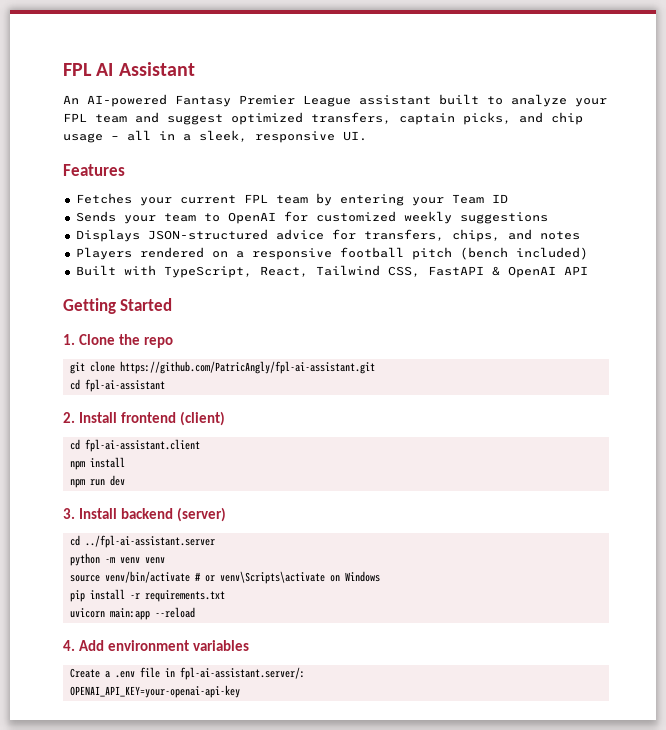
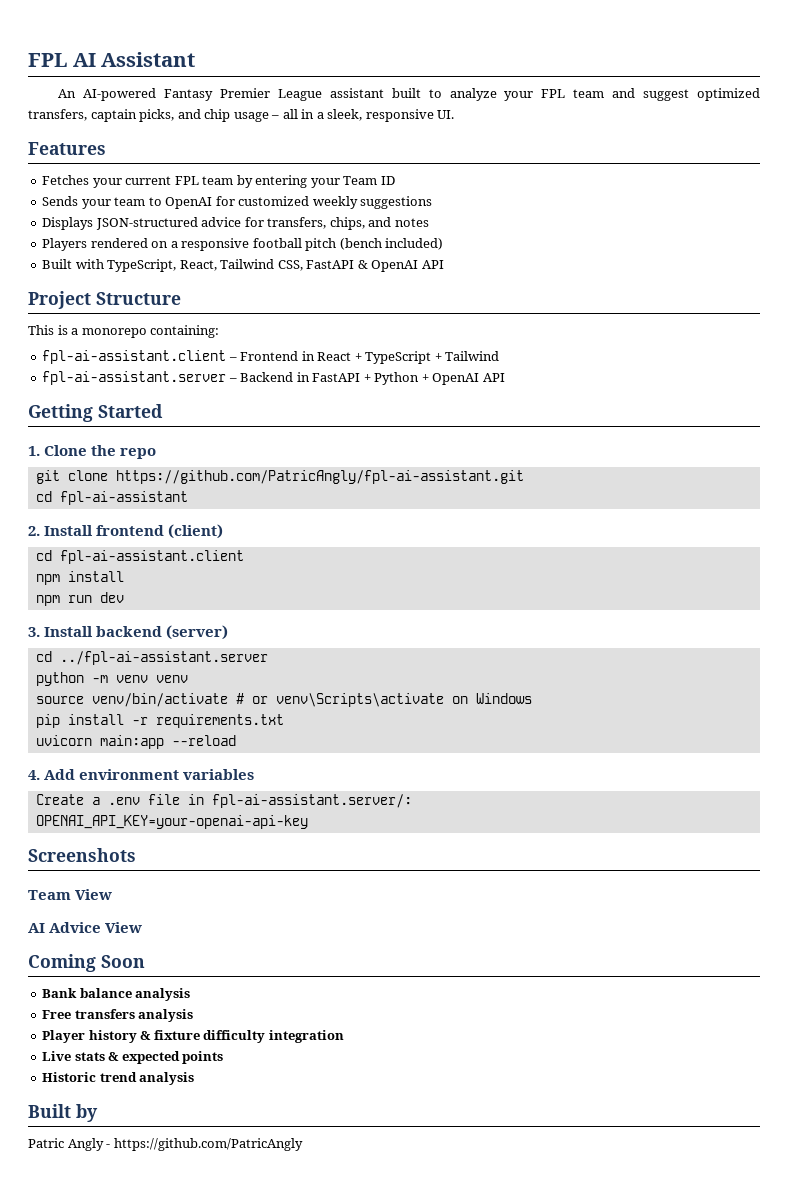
+ Project Structure
+ This is a monorepo containing:
+ fpl-ai-assistant.client – Frontend in React + TypeScript + Tailwind
+ fpl-ai-assistant.server – Backend in FastAPI + Python + OpenAI API
+ Screenshots
+ Team View
+ AI Advice View
+ Coming Soon
+ Bank balance analysis
+ Free transfers analysis
+ Player history & fixture difficulty integration
+ Live stats & expected points
+ Historic trend analysis
+ Built by
+ Patric Angly - https://github.com/PatricAngly

